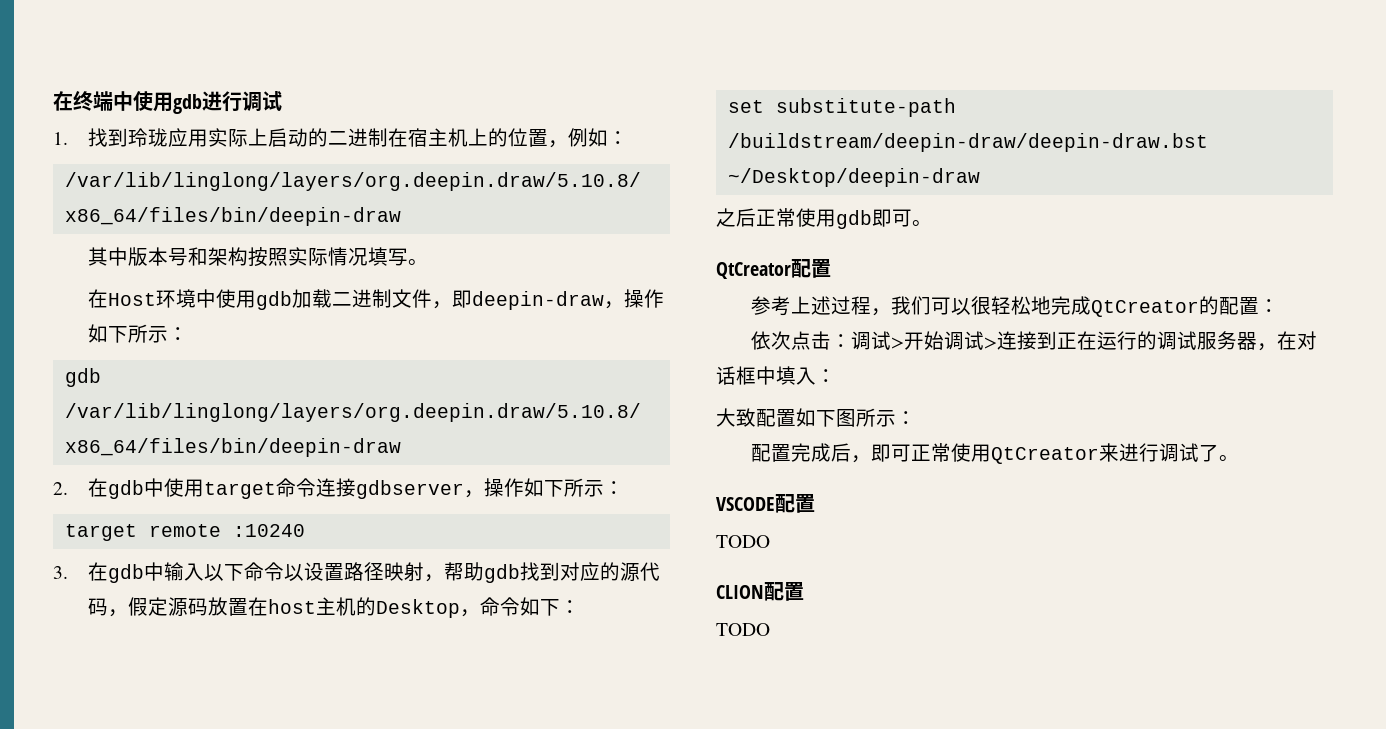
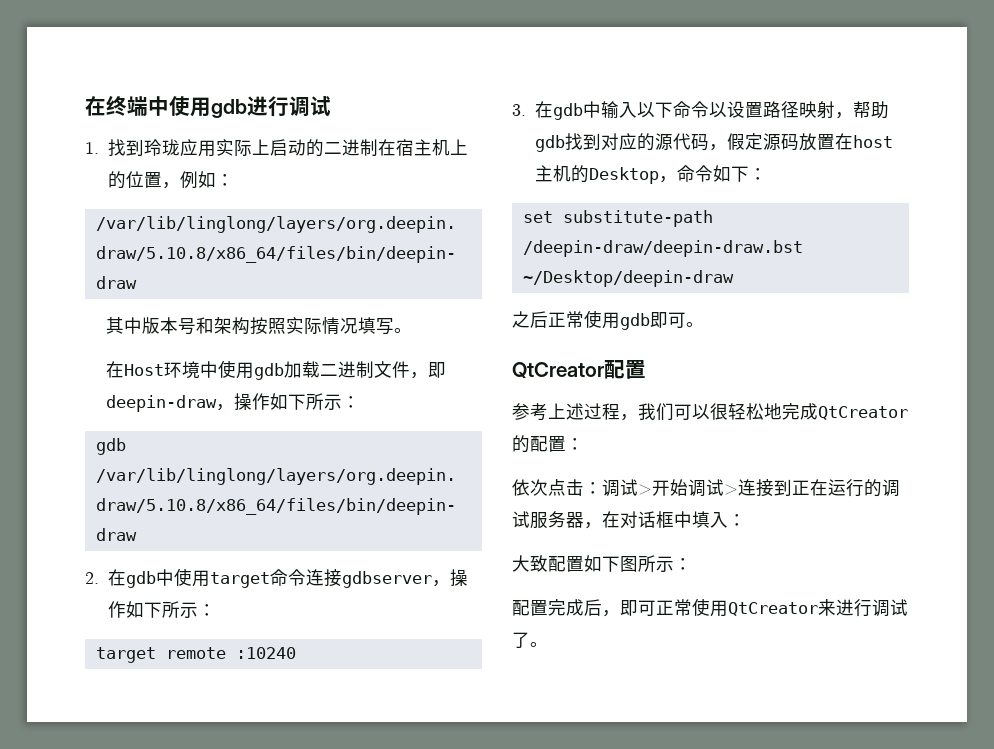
- set substitute-path /buildstream/deepin-draw/deepin-draw.bst ~/Desktop/deepin-draw
+ set substitute-path /deepin-draw/deepin-draw.bst ~/Desktop/deepin-draw
- VSCODE配置
- TODO
- CLION配置
- TODO

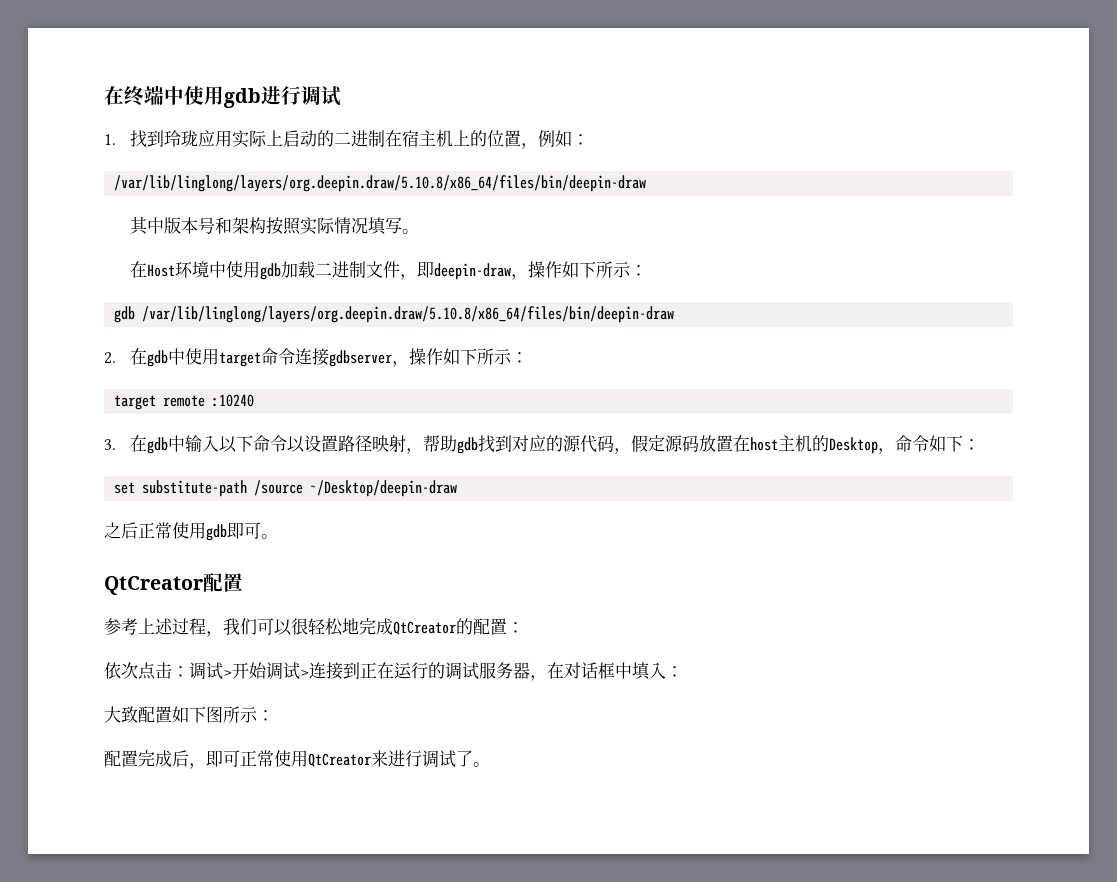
- set substitute-path /deepin-draw/deepin-draw.bst ~/Desktop/deepin-draw
+ set substitute-path /source ~/Desktop/deepin-draw

